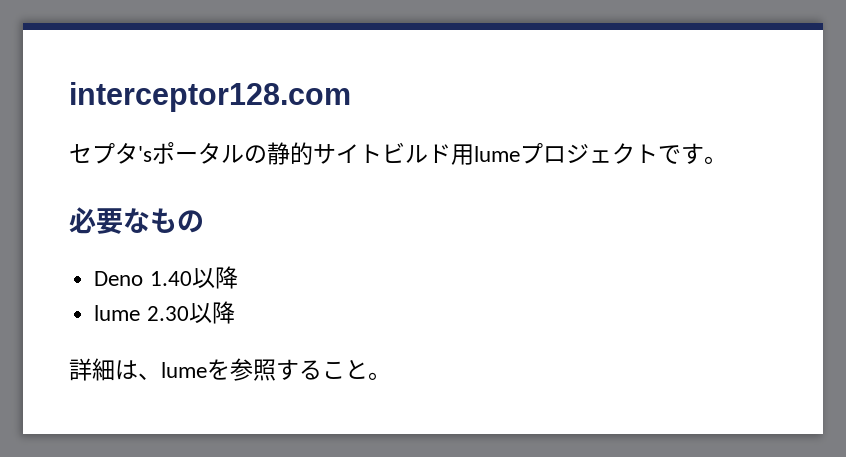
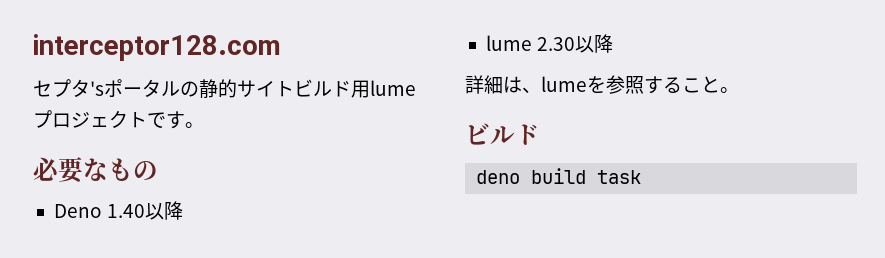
  詳細は、lumeを参照すること。
+ ビルド
+ deno build task

